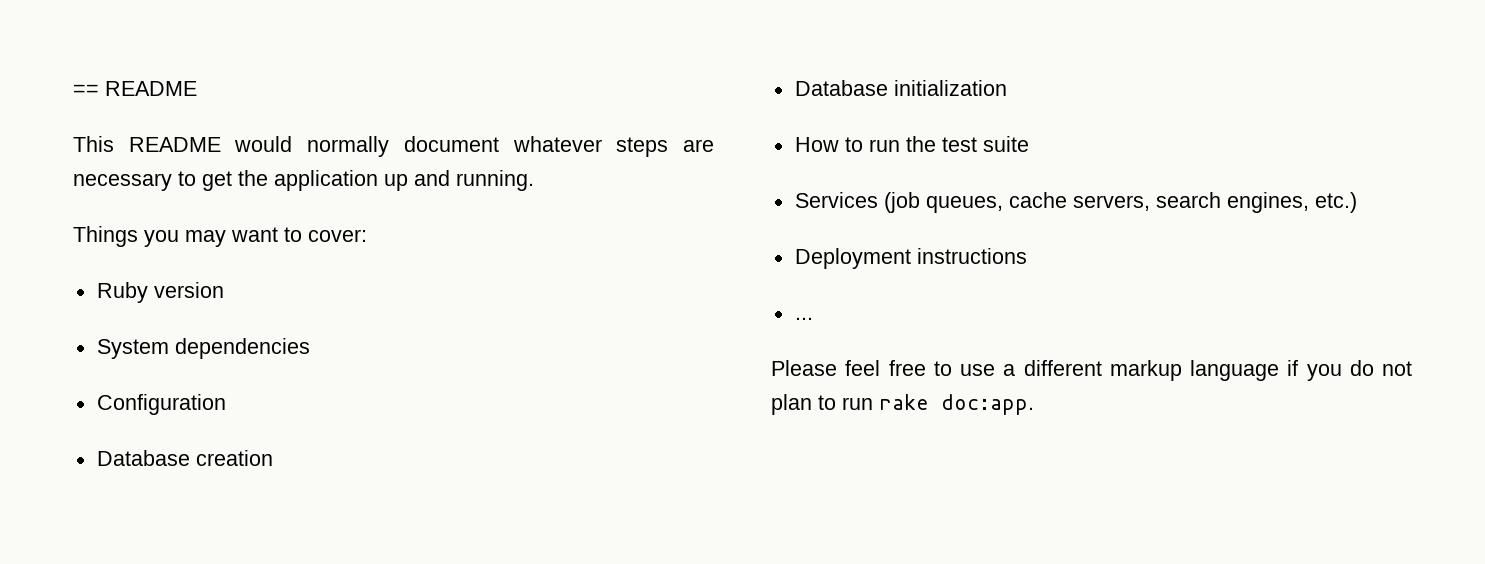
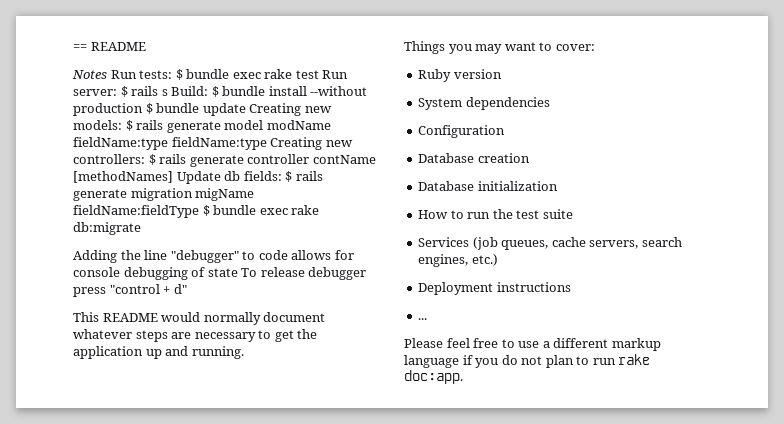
+ Notes Run tests: $ bundle exec rake test Run server: $ rails s Build: $ bundle install --without production $ bundle update Creating new models: $ rails generate model modName fieldName:type fieldName:type Creating new controllers: $ rails generate controller contName [methodNames] Update db fields: $ rails generate migration migName fieldName:fieldType $ bundle exec rake db:migrate
+ Adding the line "debugger" to code allows for console debugging of state To release debugger press "control + d"

